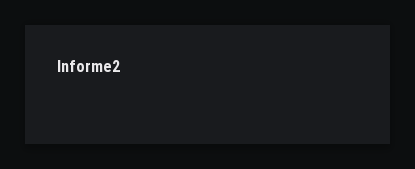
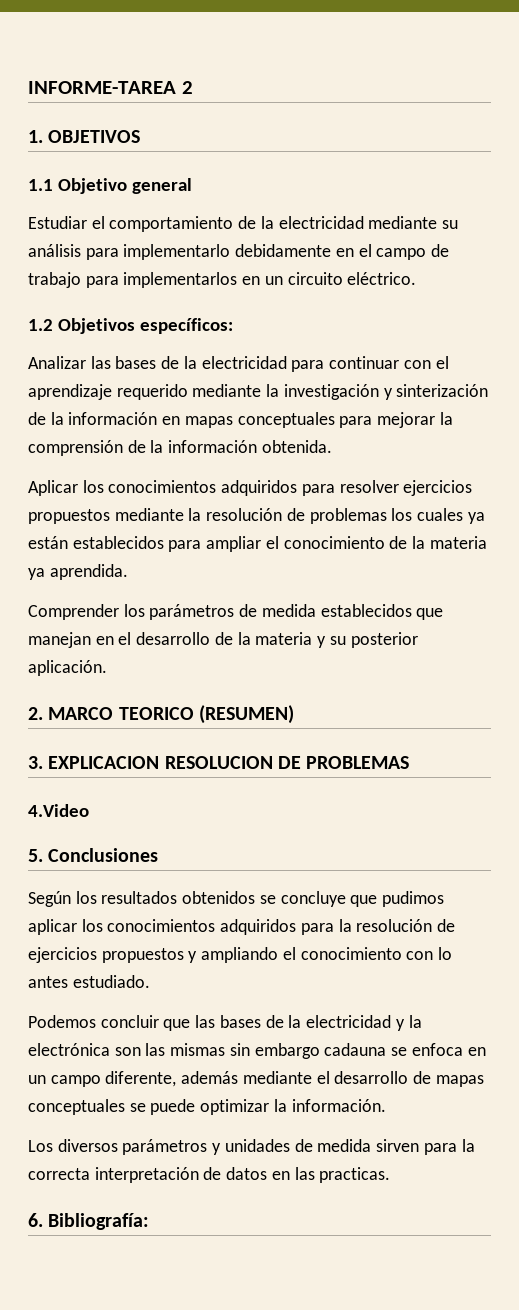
- Informe2
+ INFORME-TAREA 2
+ 1. OBJETIVOS
+ 1.1 Objetivo general
+ Estudiar el comportamiento de la electricidad mediante su análisis para implementarlo debidamente en el campo de trabajo para implementarlos en un circuito eléctrico.
+ 1.2 Objetivos específicos:
+ Analizar las bases de la electricidad para continuar con el aprendizaje requerido mediante la investigación y sinterización de la información en mapas conceptuales para mejorar la comprensión de la información obtenida.
+ Aplicar los conocimientos adquiridos para resolver ejercicios propuestos mediante la resolución de problemas los cuales ya están establecidos para ampliar el conocimiento de la materia ya aprendida.
+ Comprender los parámetros de medida establecidos que manejan en el desarrollo de la materia y su posterior aplicación.
+ 2. MARCO TEORICO (RESUMEN)
+ 3. EXPLICACION RESOLUCION DE PROBLEMAS
+ 4.Video
+ 5. Conclusiones
+ Según los resultados obtenidos se concluye que pudimos aplicar los conocimientos adquiridos para la resolución de ejercicios propuestos y ampliando el conocimiento con lo antes estudiado.
+ Podemos concluir que las bases de la electricidad y la electrónica son las mismas sin embargo cadauna se enfoca en un campo diferente, además mediante el desarrollo de mapas conceptuales se puede optimizar la información.
+ Los diversos parámetros y unidades de medida sirven para la correcta interpretación de datos en las practicas.
+ 6. Bibliografía:

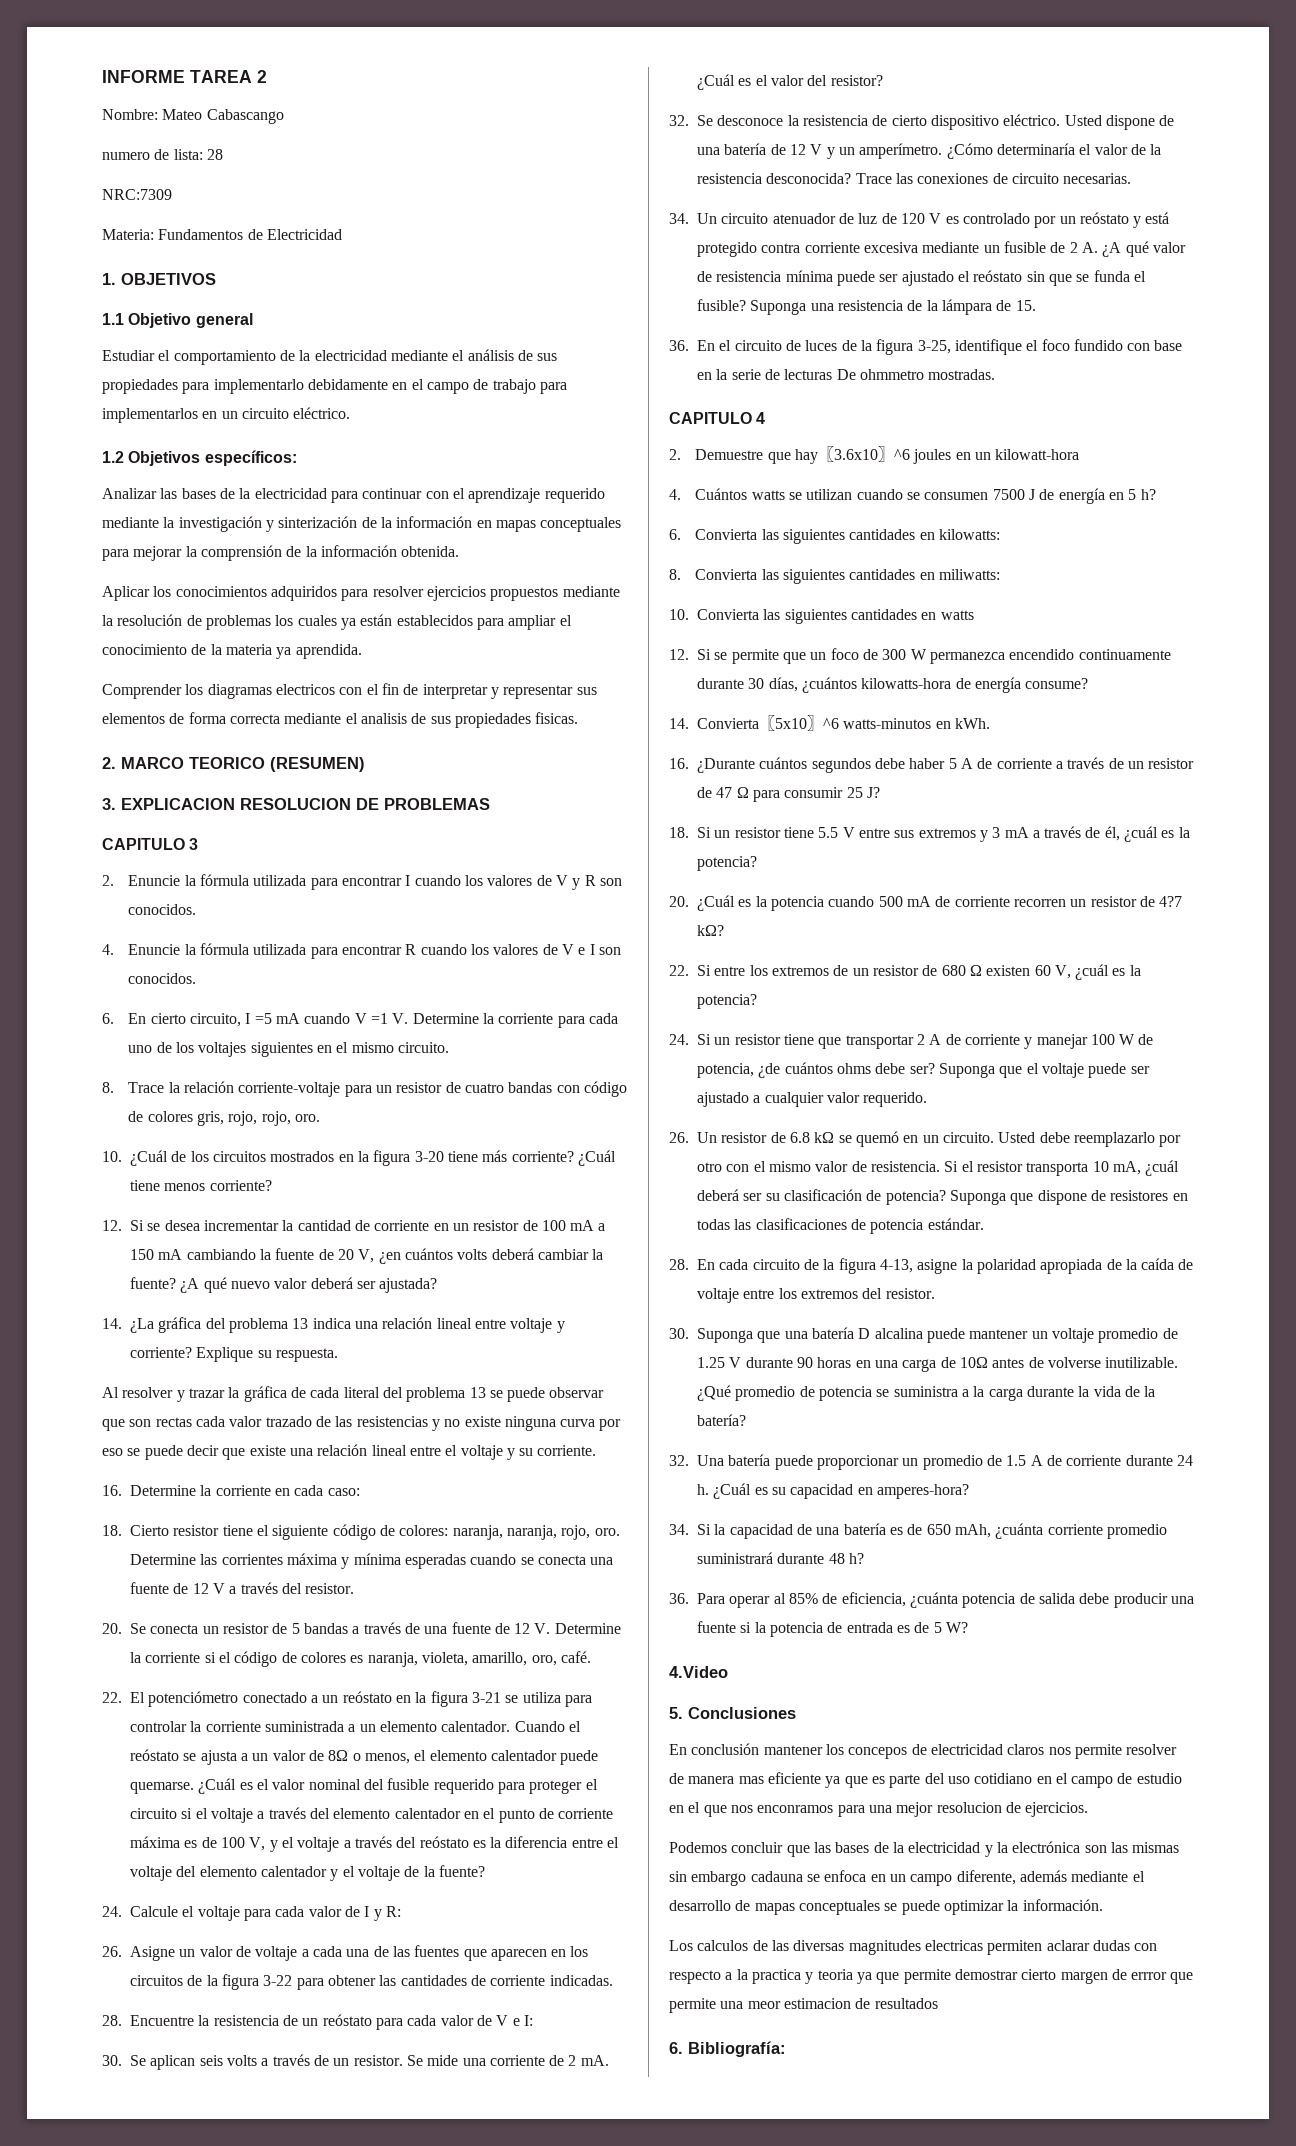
- INFORME-TAREA 2
+ INFORME TAREA 2
+ Nombre: Mateo Cabascango
+ numero de lista: 28
+ NRC:7309
+ Materia: Fundamentos de Electricidad
- Estudiar el comportamiento de la electricidad mediante su análisis para implementarlo debidamente en el campo de trabajo para implementarlos en un circuito eléctrico.
+ Estudiar el comportamiento de la electricidad mediante el análisis de sus propiedades para implementarlo debidamente en el campo de trabajo para implementarlos en un circuito eléctrico.
- Comprender los parámetros de medida establecidos que manejan en el desarrollo de la materia y su posterior aplicación.
+ Comprender los diagramas electricos con el fin de interpretar y representar sus elementos de forma correcta mediante el analisis de sus propiedades fisicas.
+ CAPITULO 3
+ 2. Enuncie la fórmula utilizada para encontrar I cuando los valores de V y R son conocidos.
+ 4. Enuncie la fórmula utilizada para encontrar R cuando los valores de V e I son conocidos.
+ 6. En cierto circuito, I =5 mA cuando V =1 V. Determine la corriente para cada uno de los voltajes siguientes en el mismo circuito.
+ 8. Trace la relación corriente-voltaje para un resistor de cuatro bandas con código de colores gris, rojo, rojo, oro.
+ 10. ¿Cuál de los circuitos mostrados en la figura 3-20 tiene más corriente? ¿Cuál tiene menos corriente?
+ 12. Si se desea incrementar la cantidad de corriente en un resistor de 100 mA a 150 mA cambiando la fuente de 20 V, ¿en cuántos volts deberá cambiar la fuente? ¿A qué nuevo valor deberá ser ajustada?
+ 14. ¿La gráfica del problema 13 indica una relación lineal entre voltaje y corriente? Explique su respuesta.
+ Al resolver y trazar la gráfica de cada literal del problema 13 se puede observar que son rectas cada valor trazado de las resistencias y no existe ninguna curva por eso se puede decir que existe una relación lineal entre el voltaje y su corriente.
+ 16. Determine la corriente en cada caso:
+ 18. Cierto resistor tiene el siguiente código de colores: naranja, naranja, rojo, oro. Determine las corrientes máxima y mínima esperadas cuando se conecta una fuente de 12 V a través del resistor.
+ 20. Se conecta un resistor de 5 bandas a través de una fuente de 12 V. Determine la corriente si el código de colores es naranja, violeta, amarillo, oro, café.
+ 22. El potenciómetro conectado a un reóstato en la figura 3-21 se utiliza para controlar la corriente suministrada a un elemento calentador. Cuando el reóstato se ajusta a un valor de 8Ω o menos, el elemento calentador puede quemarse. ¿Cuál es el valor nominal del fusible requerido para proteger el circuito si el voltaje a través del elemento calentador en el punto de corriente máxima es de 100 V, y el voltaje a través del reóstato es la diferencia entre el voltaje del elemento calentador y el voltaje de la fuente?
+ 24. Calcule el voltaje para cada valor de I y R:
+ 26. Asigne un valor de voltaje a cada una de las fuentes que aparecen en los circuitos de la figura 3-22 para obtener las cantidades de corriente indicadas.
+ 28. Encuentre la resistencia de un reóstato para cada valor de V e I:
+ 30. Se aplican seis volts a través de un resistor. Se mide una corriente de 2 mA. ¿Cuál es el valor del resistor?
+ 32. Se desconoce la resistencia de cierto dispositivo eléctrico. Usted dispone de una batería de 12 V y un amperímetro. ¿Cómo determinaría el valor de la resistencia desconocida? Trace las conexiones de circuito necesarias.
+ 34. Un circuito atenuador de luz de 120 V es controlado por un reóstato y está protegido contra corriente excesiva mediante un fusible de 2 A. ¿A qué valor de resistencia mínima puede ser ajustado el reóstato sin que se funda el fusible? Suponga una resistencia de la lámpara de 15.
+ 36. En el circuito de luces de la figura 3-25, identifique el foco fundido con base en la serie de lecturas De ohmmetro mostradas.
+ CAPITULO 4
+ 2. Demuestre que hay〖3.6x10〗^6 joules en un kilowatt-hora
+ 4. Cuántos watts se utilizan cuando se consumen 7500 J de energía en 5 h?
+ 6. Convierta las siguientes cantidades en kilowatts:
+ 8. Convierta las siguientes cantidades en miliwatts:
+ 10. Convierta las siguientes cantidades en watts
+ 12. Si se permite que un foco de 300 W permanezca encendido continuamente durante 30 días, ¿cuántos kilowatts-hora de energía consume?
+ 14. Convierta〖5x10〗^6 watts-minutos en kWh.
+ 16. ¿Durante cuántos segundos debe haber 5 A de corriente a través de un resistor de 47 Ω para consumir 25 J?
+ 18. Si un resistor tiene 5.5 V entre sus extremos y 3 mA a través de él, ¿cuál es la potencia?
+ 20. ¿Cuál es la potencia cuando 500 mA de corriente recorren un resistor de 4?7 kΩ?
+ 22. Si entre los extremos de un resistor de 680 Ω existen 60 V, ¿cuál es la potencia?
+ 24. Si un resistor tiene que transportar 2 A de corriente y manejar 100 W de potencia, ¿de cuántos ohms debe ser? Suponga que el voltaje puede ser ajustado a cualquier valor requerido.
+ 26. Un resistor de 6.8 kΩ se quemó en un circuito. Usted debe reemplazarlo por otro con el mismo valor de resistencia. Si el resistor transporta 10 mA, ¿cuál deberá ser su clasificación de potencia? Suponga que dispone de resistores en todas las clasificaciones de potencia estándar.
+ 28. En cada circuito de la figura 4-13, asigne la polaridad apropiada de la caída de voltaje entre los extremos del resistor.
+ 30. Suponga que una batería D alcalina puede mantener un voltaje promedio de 1.25 V durante 90 horas en una carga de 10Ω antes de volverse inutilizable. ¿Qué promedio de potencia se suministra a la carga durante la vida de la batería?
+ 32. Una batería puede proporcionar un promedio de 1.5 A de corriente durante 24 h. ¿Cuál es su capacidad en amperes-hora?
+ 34. Si la capacidad de una batería es de 650 mAh, ¿cuánta corriente promedio suministrará durante 48 h?
+ 36. Para operar al 85% de eficiencia, ¿cuánta potencia de salida debe producir una fuente si la potencia de entrada es de 5 W?
  4.Video
  5. Conclusiones
- Según los resultados obtenidos se concluye que pudimos aplicar los conocimientos adquiridos para la resolución de ejercicios propuestos y ampliando el conocimiento con lo antes estudiado.
+ En conclusión mantener los concepos de electricidad claros nos permite resolver de manera mas eficiente ya que es parte del uso cotidiano en el campo de estudio en el que nos enconramos para una mejor resolucion de ejercicios.
- Los diversos parámetros y unidades de medida sirven para la correcta interpretación de datos en las practicas.
+ Los calculos de las diversas magnitudes electricas permiten aclarar dudas con respecto a la practica y teoria ya que permite demostrar cierto margen de errror que permite una meor estimacion de resultados

